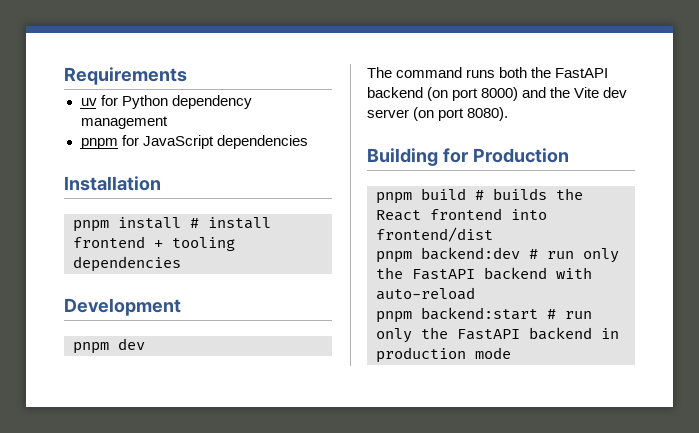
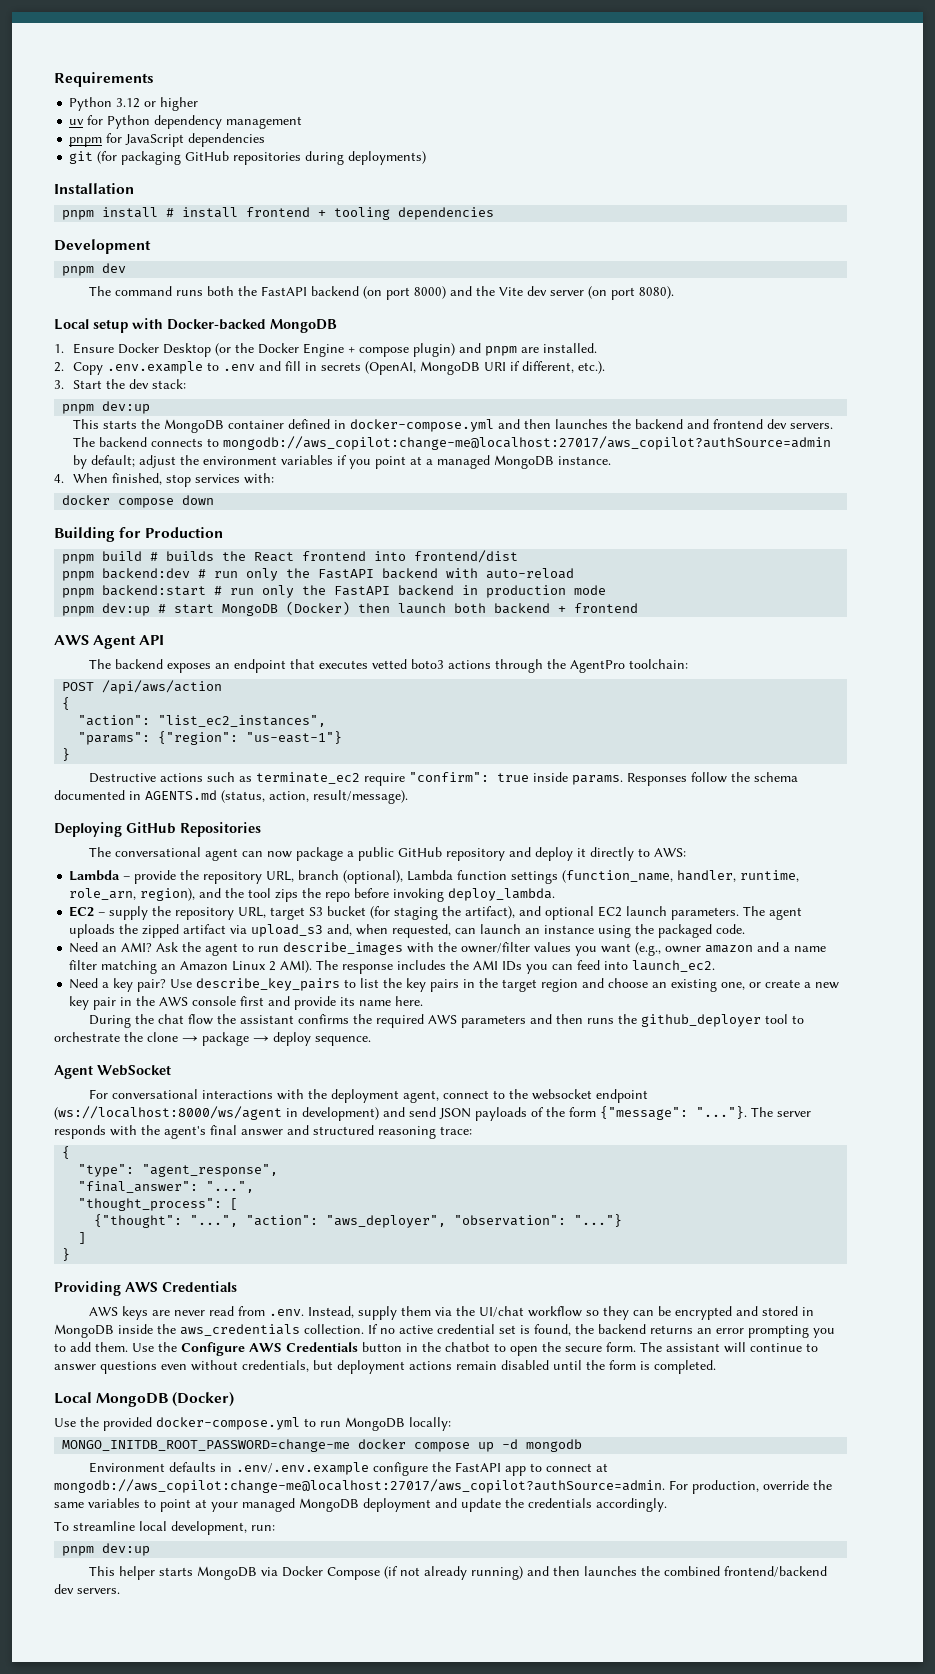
+ Python 3.12 or higher
+ git (for packaging GitHub repositories during deployments)
+ Local setup with Docker-backed MongoDB
+ 1. Ensure Docker Desktop (or the Docker Engine + compose plugin) and pnpm are installed.
+ 2. Copy .env.example to .env and fill in secrets (OpenAI, MongoDB URI if different, etc.).
+ 3. Start the dev stack:
+ pnpm dev:up
+ This starts the MongoDB container defined in docker-compose.yml and then launches the backend and frontend dev servers. The backend connects to mongodb://aws_copilot:change-me@localhost:27017/aws_copilot?authSource=admin by default; adjust the environment variables if you point at a managed MongoDB instance.
+ 4. When finished, stop services with:
+ docker compose down
+ pnpm dev:up # start MongoDB (Docker) then launch both backend + frontend
+ AWS Agent API
+ The backend exposes an endpoint that executes vetted boto3 actions through the AgentPro toolchain:
+ POST /api/aws/action
+ {
+ "action": "list_ec2_instances",
+ "params": {"region": "us-east-1"}
+ }
+ Destructive actions such as terminate_ec2 require "confirm": true inside params. Responses follow the schema documented in AGENTS.md (status, action, result/message).
+ Deploying GitHub Repositories
+ The conversational agent can now package a public GitHub repository and deploy it directly to AWS:
+ Lambda – provide the repository URL, branch (optional), Lambda function settings (function_name, handler, runtime, role_arn, region), and the tool zips the repo before invoking deploy_lambda.
+ EC2 – supply the repository URL, target S3 bucket (for staging the artifact), and optional EC2 launch parameters. The agent uploads the zipped artifact via upload_s3 and, when requested, can launch an instance using the packaged code.
+ Need an AMI? Ask the agent to run describe_images with the owner/filter values you want (e.g., owner amazon and a name filter matching an Amazon Linux 2 AMI). The response includes the AMI IDs you can feed into launch_ec2.
+ Need a key pair? Use describe_key_pairs to list the key pairs in the target region and choose an existing one, or create a new key pair in the AWS console first and provide its name here.
+ During the chat flow the assistant confirms the required AWS parameters and then runs the github_deployer tool to orchestrate the clone → package → deploy sequence.
+ Agent WebSocket
+ For conversational interactions with the deployment agent, connect to the websocket endpoint (ws://localhost:8000/ws/agent in development) and send JSON payloads of the form {"message": "..."}. The server responds with the agent's final answer and structured reasoning trace:
+ {
+ "type": "agent_response",
+ "final_answer": "...",
+ "thought_process": [
+ {"thought": "...", "action": "aws_deployer", "observation": "..."}
+ ]
+ }
+ Providing AWS Credentials
+ AWS keys are never read from .env. Instead, supply them via the UI/chat workflow so they can be encrypted and stored in MongoDB inside the aws_credentials collection. If no active credential set is found, the backend returns an error prompting you to add them. Use the Configure AWS Credentials button in the chatbot to open the secure form. The assistant will continue to answer questions even without credentials, but deployment actions remain disabled until the form is completed.
+ Local MongoDB (Docker)
+ Use the provided docker-compose.yml to run MongoDB locally:
+ MONGO_INITDB_ROOT_PASSWORD=change-me docker compose up -d mongodb
+ Environment defaults in .env/.env.example configure the FastAPI app to connect at mongodb://aws_copilot:change-me@localhost:27017/aws_copilot?authSource=admin. For production, override the same variables to point at your managed MongoDB deployment and update the credentials accordingly.
+ To streamline local development, run:
+ pnpm dev:up
+ This helper starts MongoDB via Docker Compose (if not already running) and then launches the combined frontend/backend dev servers.

